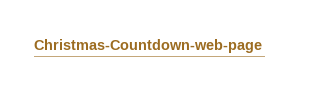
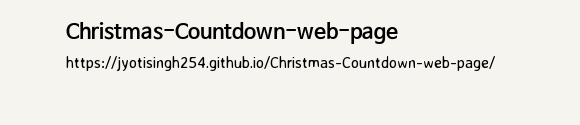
+ https://jyotisingh254.github.io/Christmas-Countdown-web-page/

